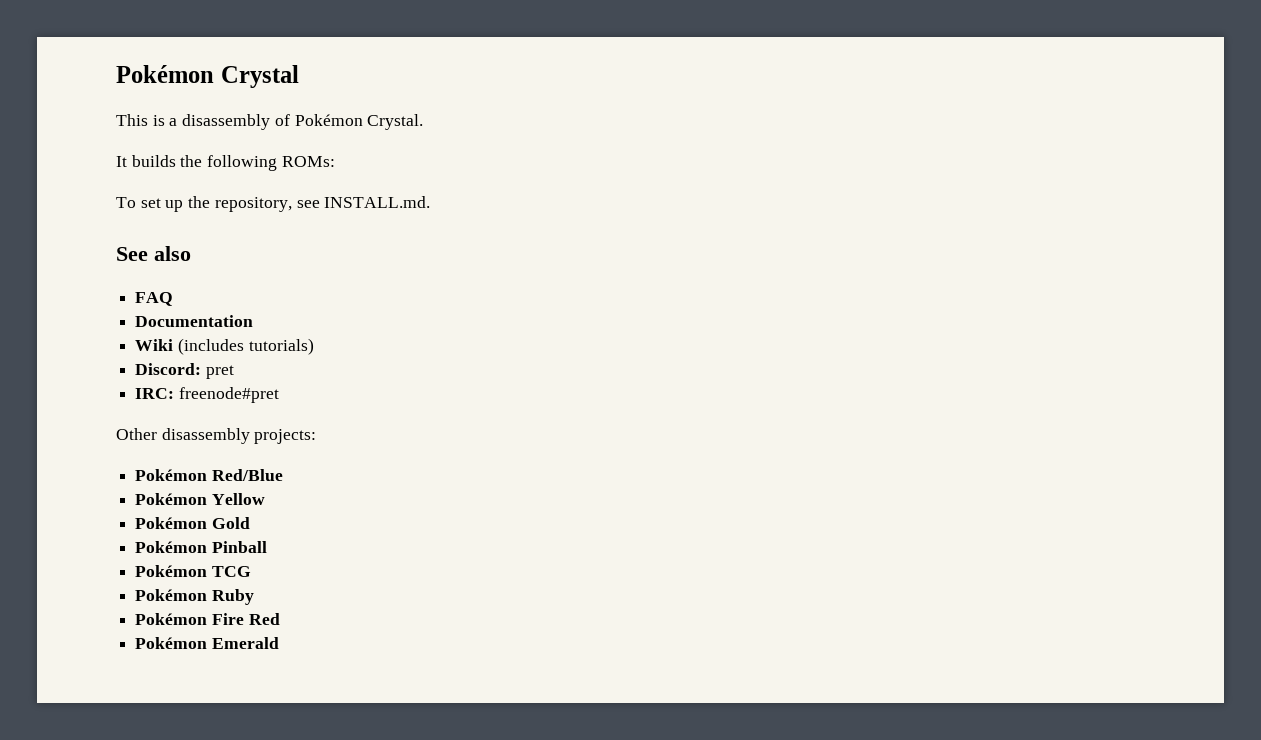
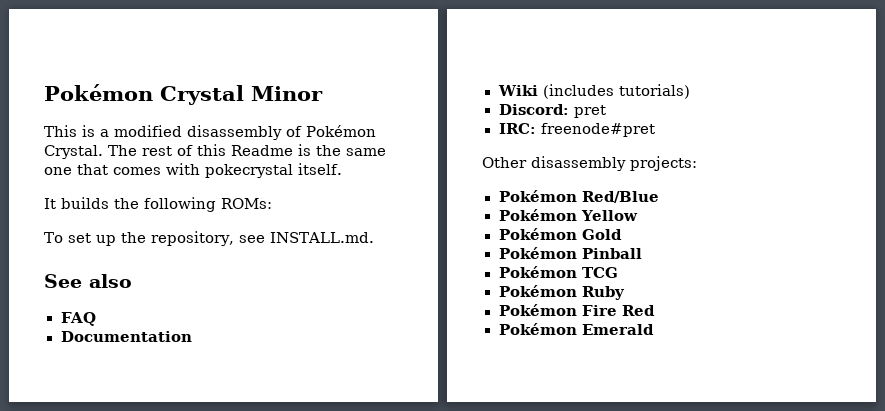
- Pokémon Crystal
+ Pokémon Crystal Minor
- This is a disassembly of Pokémon Crystal.
+ This is a modified disassembly of Pokémon Crystal. The rest of this Readme is the same one that comes with pokecrystal itself.

